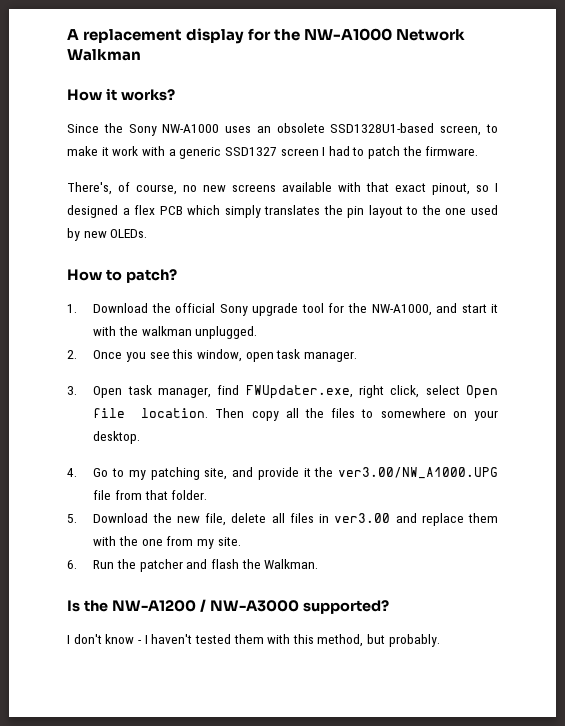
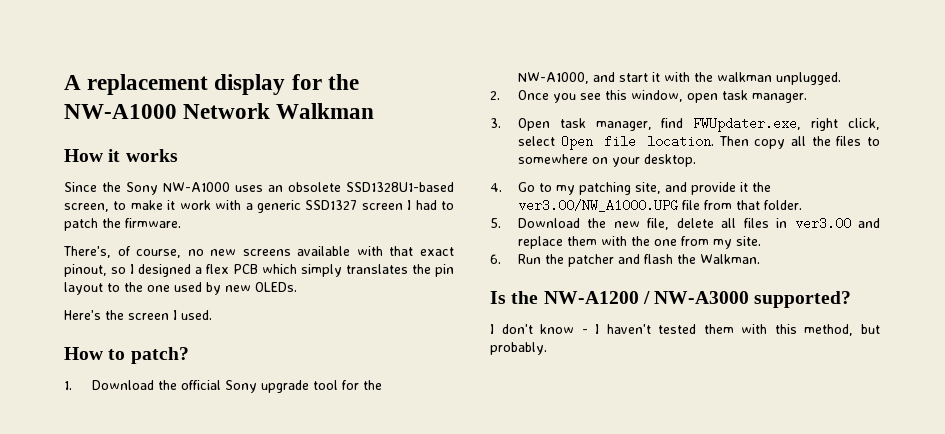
- How it works?
+ How it works
+ Here's the screen I used.

